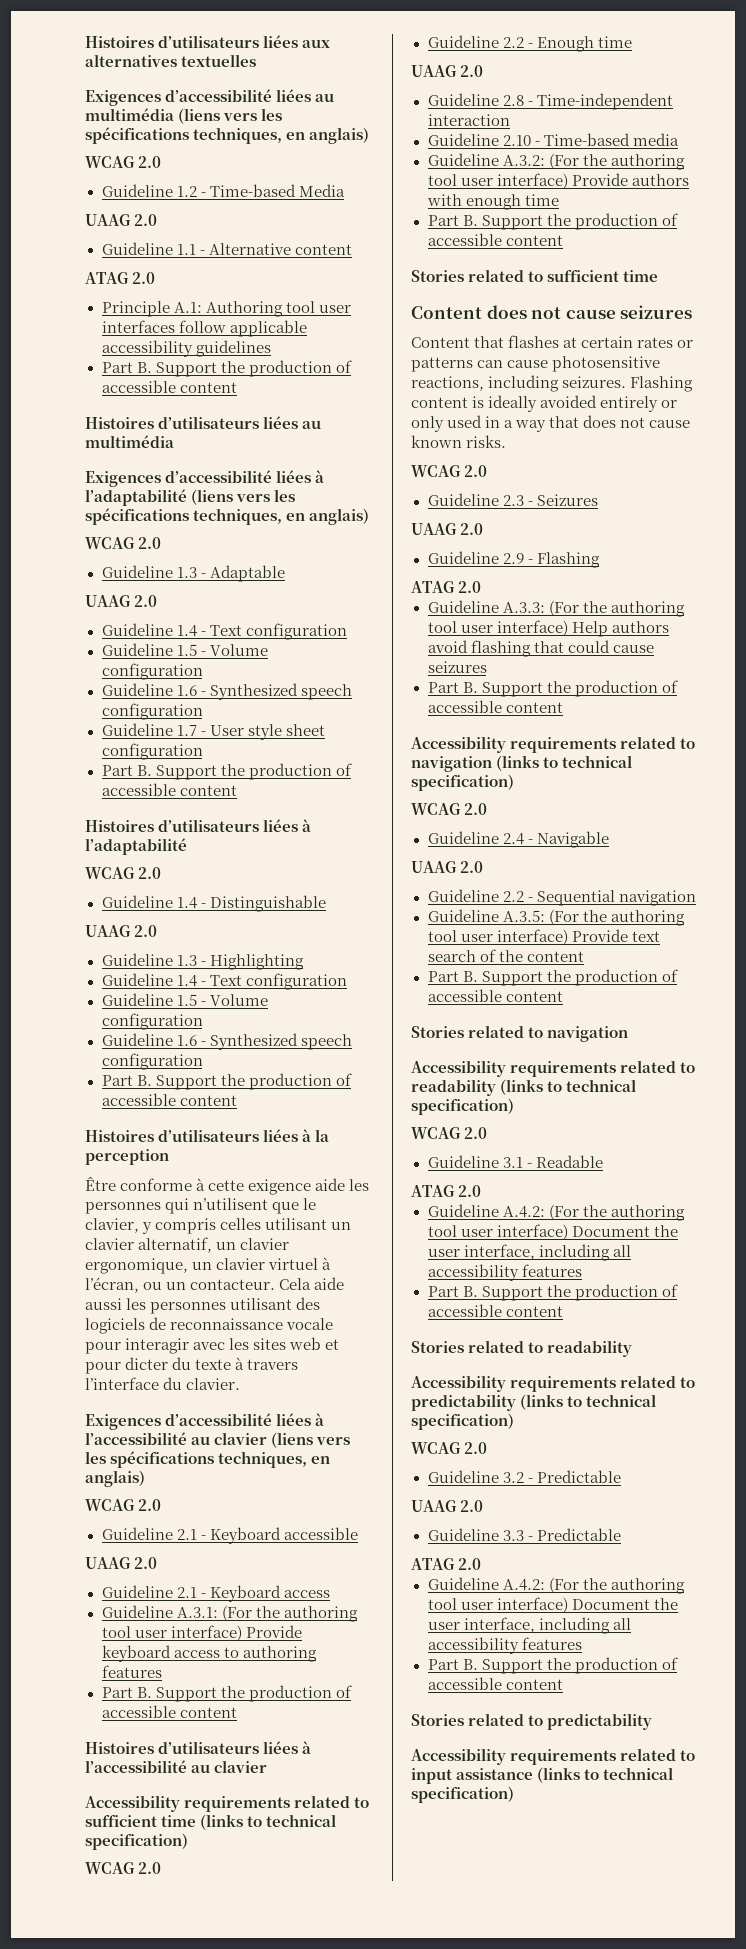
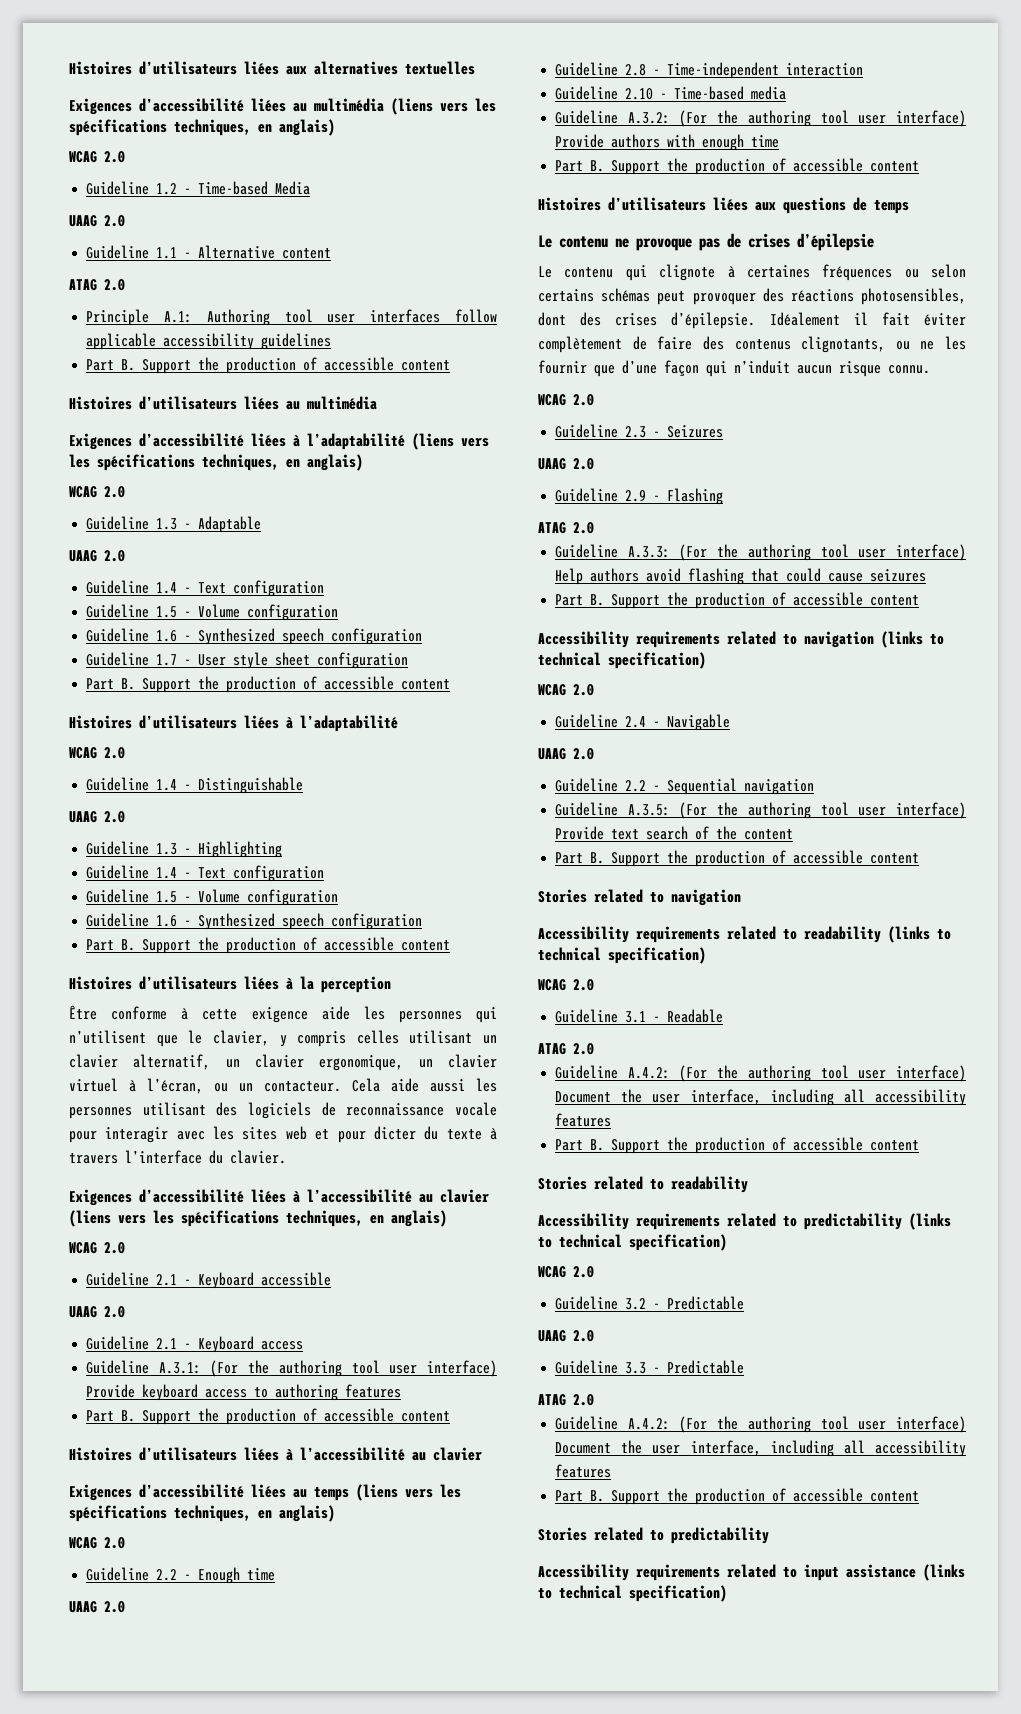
- Accessibility requirements related to sufficient time (links to technical specification)
+ Exigences d’accessibilité liées au temps (liens vers les spécifications techniques, en anglais)
- Stories related to sufficient time
- Content does not cause seizures
- Content that flashes at certain rates or patterns can cause photosensitive reactions, including seizures. Flashing content is ideally avoided entirely or only used in a way that does not cause known risks.
+ Histoires d’utilisateurs liées aux questions de temps
+ Le contenu ne provoque pas de crises d’épilepsie
+ Le contenu qui clignote à certaines fréquences ou selon certains schémas peut provoquer des réactions photosensibles, dont des crises d’épilepsie. Idéalement il fait éviter complètement de faire des contenus clignotants, ou ne les fournir que d’une façon qui n’induit aucun risque connu.

